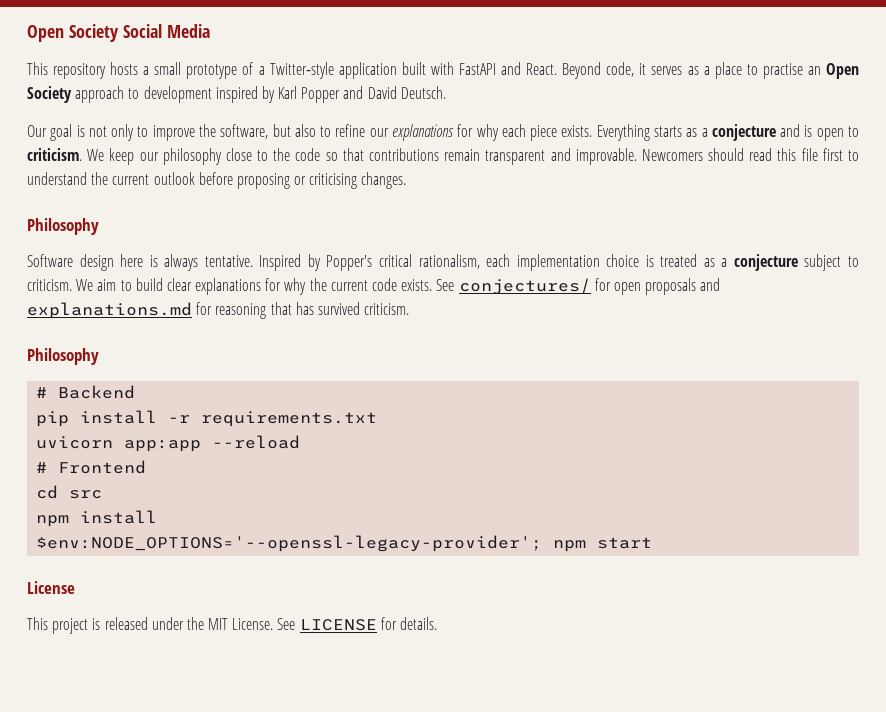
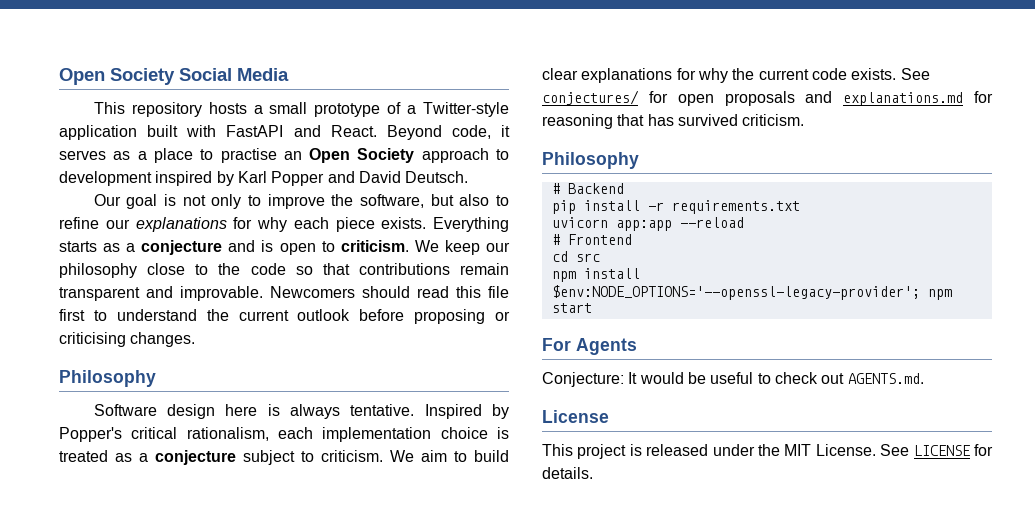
+ For Agents
+ Conjecture: It would be useful to check out AGENTS.md.

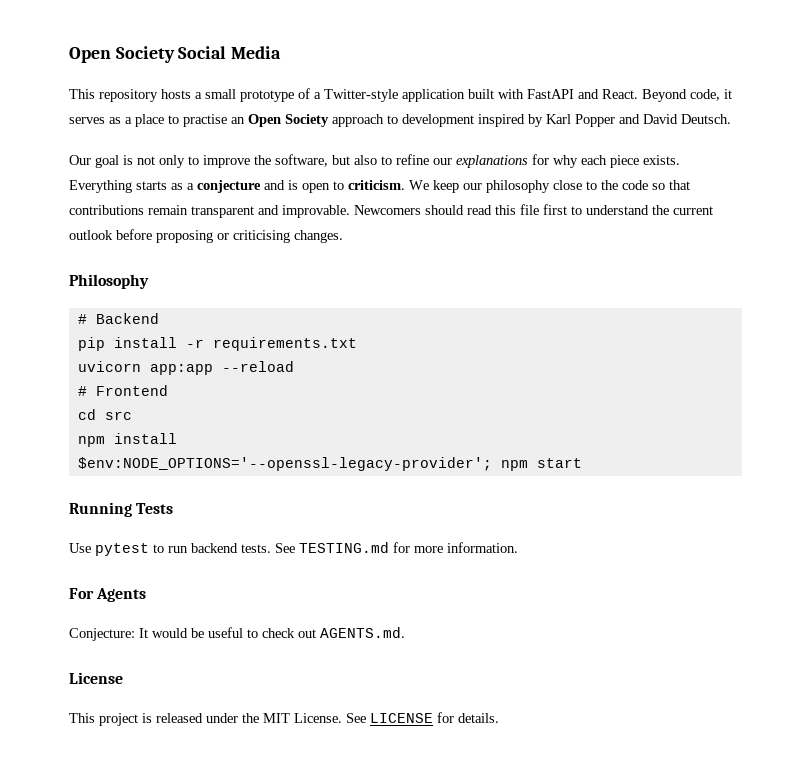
- Software design here is always tentative. Inspired by Popper's critical rationalism, each implementation choice is treated as a conjecture subject to criticism. We aim to build clear explanations for why the current code exists. See conjectures/ for open proposals and explanations.md for reasoning that has survived criticism.
- Philosophy
+ Running Tests
+ Use pytest to run backend tests. See TESTING.md for more information.

